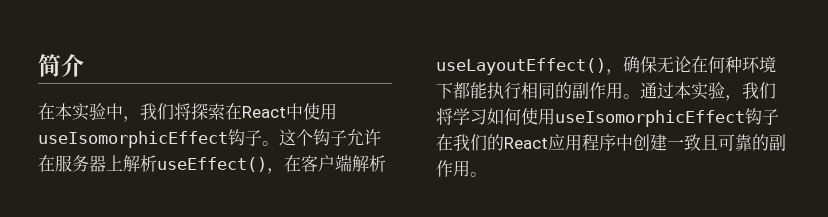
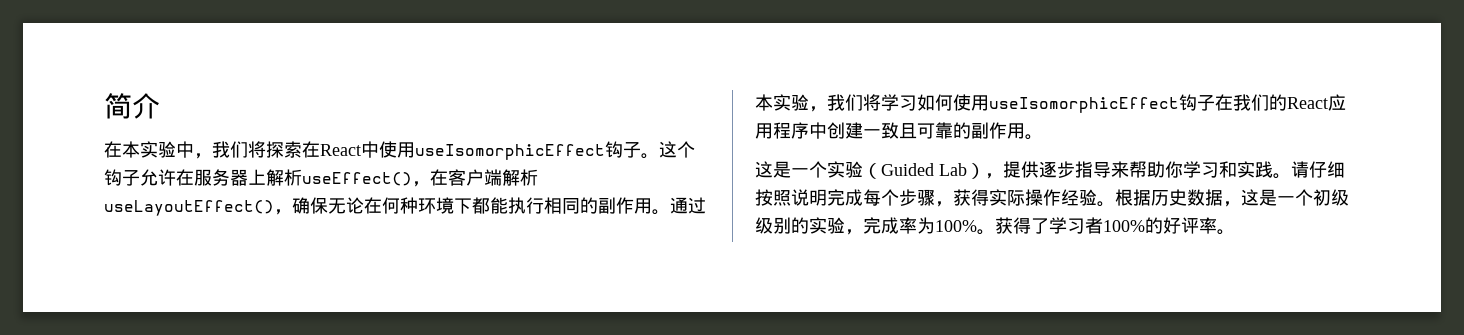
+ 这是一个实验（Guided Lab），提供逐步指导来帮助你学习和实践。请仔细按照说明完成每个步骤，获得实际操作经验。根据历史数据，这是一个初级级别的实验，完成率为100%。获得了学习者100%的好评率。

